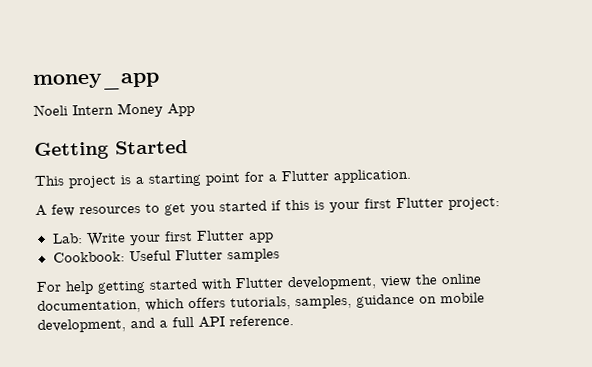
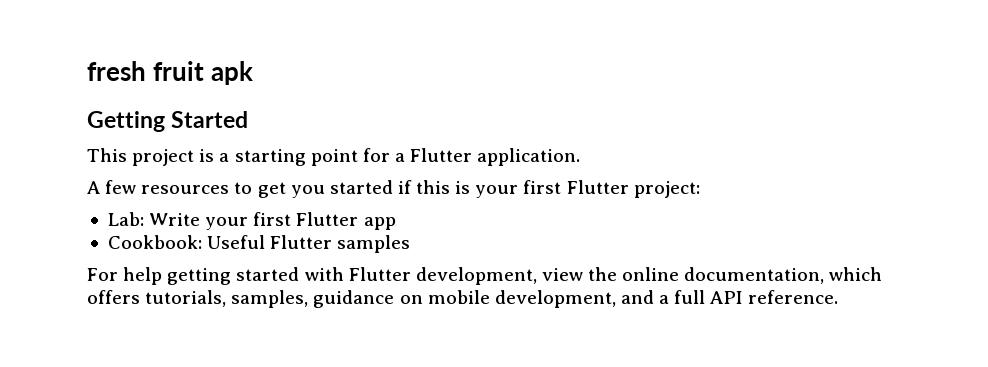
- money_app
- Noeli Intern Money App
+ fresh fruit apk

